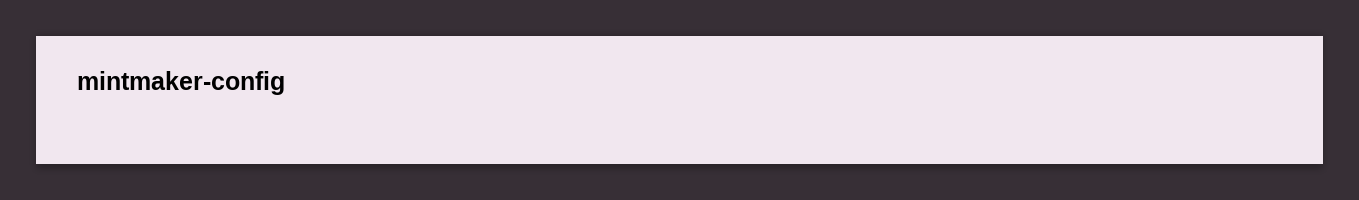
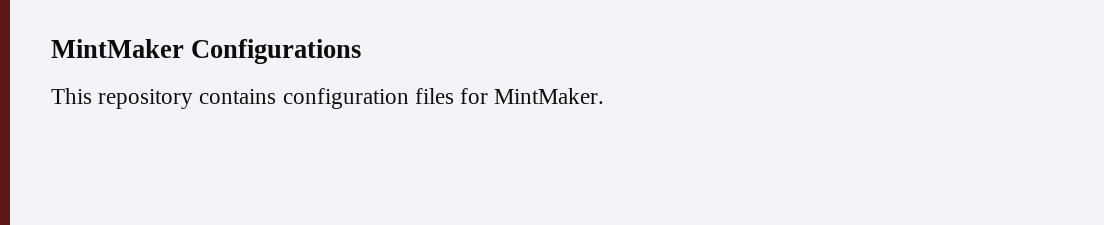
- mintmaker-config
+ MintMaker Configurations
+ This repository contains configuration files for MintMaker.

